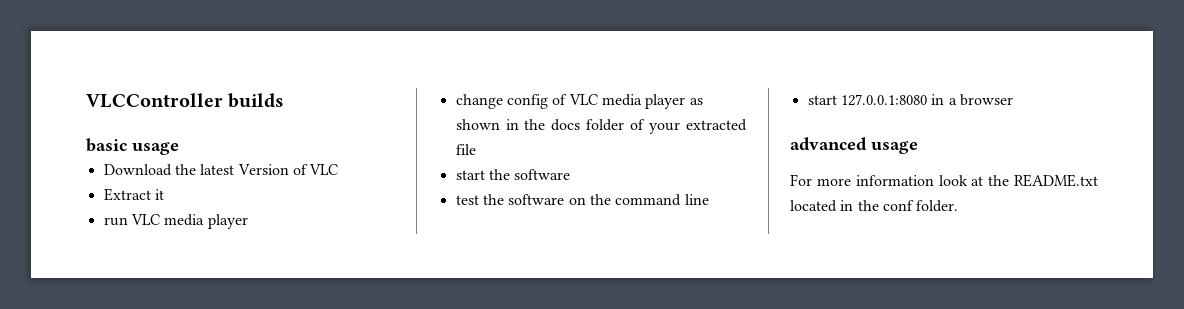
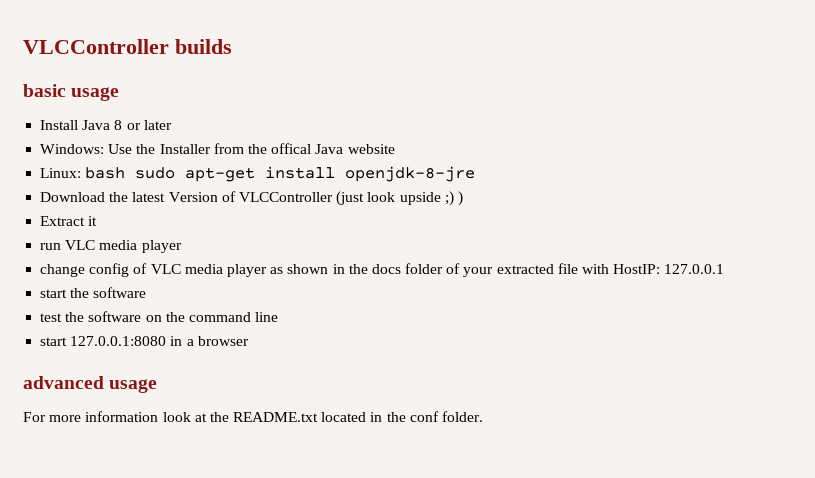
+ Install Java 8 or later
+ Windows: Use the Installer from the offical Java website
+ Linux: bash sudo apt-get install openjdk-8-jre
- Download the latest Version of VLC
+ Download the latest Version of VLCController (just look upside ;) )
- change config of VLC media player as shown in the docs folder of your extracted file
+ change config of VLC media player as shown in the docs folder of your extracted file with HostIP: 127.0.0.1

